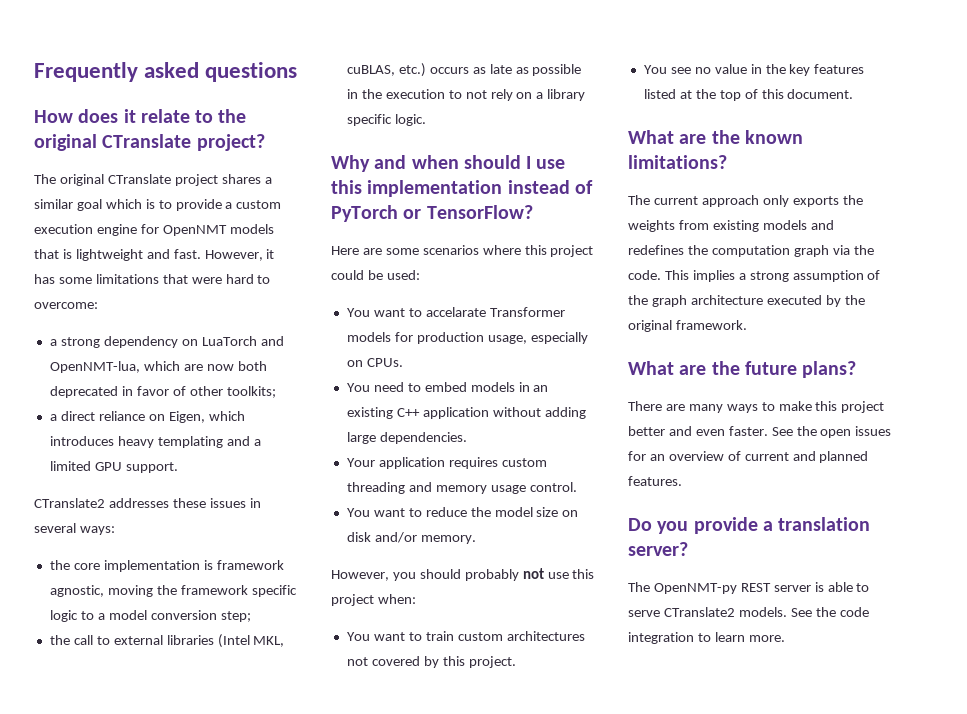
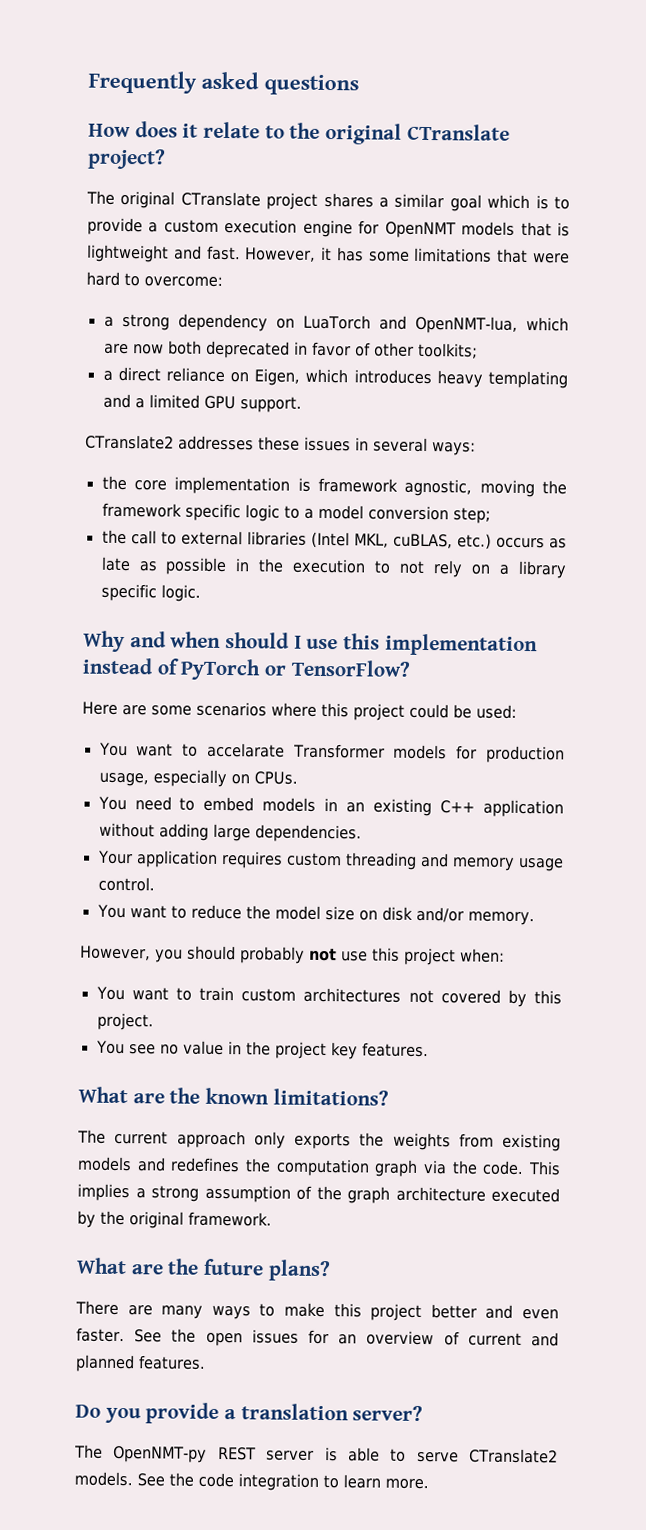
- You see no value in the key features listed at the top of this document.
+ You see no value in the project key features.

